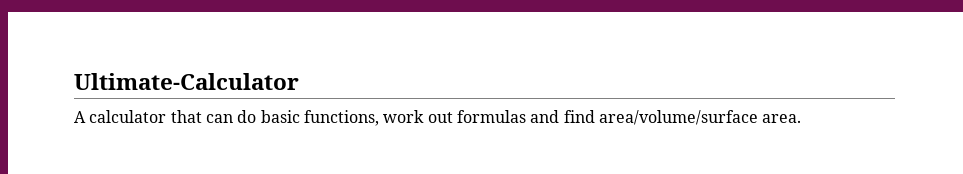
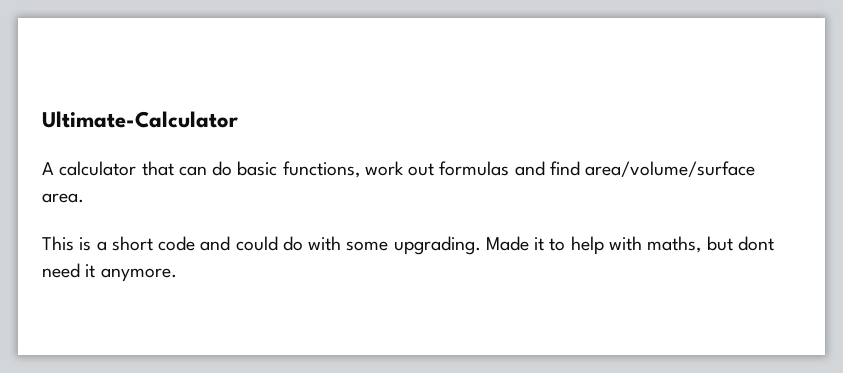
+ This is a short code and could do with some upgrading. Made it to help with maths, but dont need it anymore.

